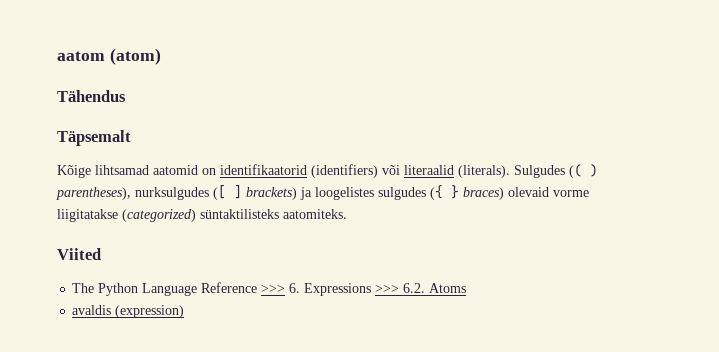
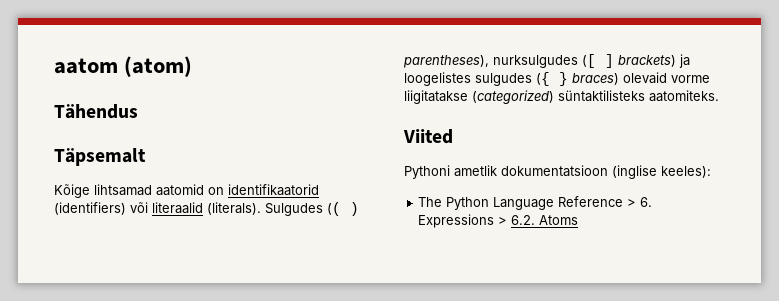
+ Pythoni ametlik dokumentatsioon (inglise keeles):
- The Python Language Reference >>> 6. Expressions >>> 6.2. Atoms
+ The Python Language Reference > 6. Expressions > 6.2. Atoms
- avaldis (expression)

